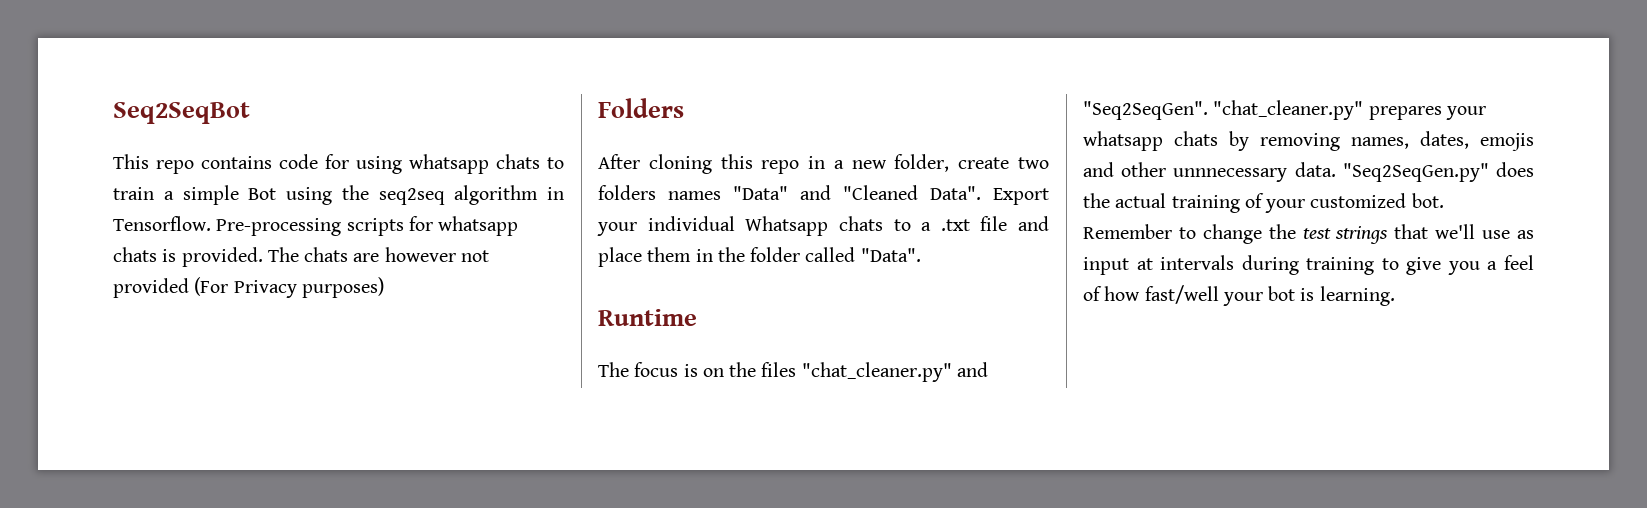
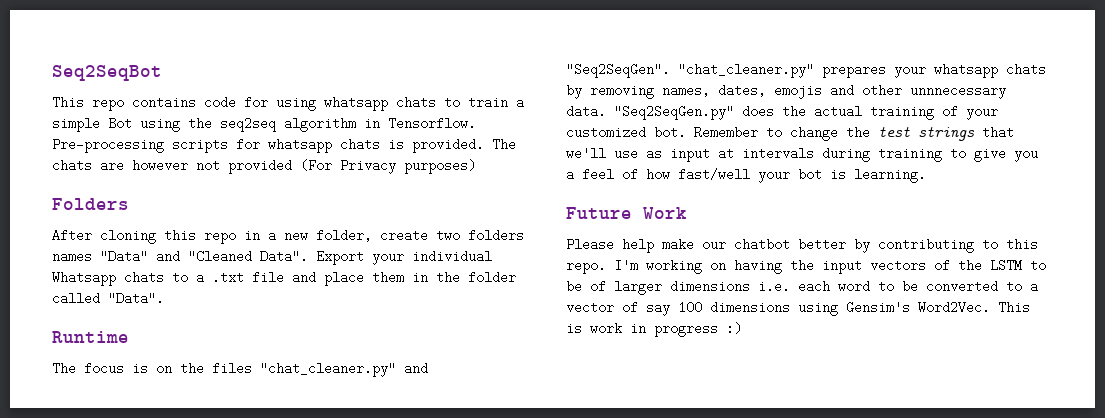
+ Future Work
+ Please help make our chatbot better by contributing to this repo. I'm working on having the input vectors of the LSTM to be of larger dimensions i.e. each word to be converted to a vector of say 100 dimensions using Gensim's Word2Vec. This is work in progress :)

